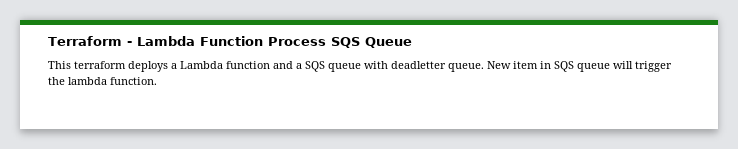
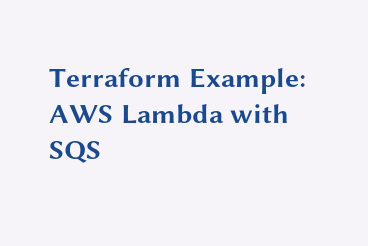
- Terraform - Lambda Function Process SQS Queue
- This terraform deploys a Lambda function and a SQS queue with deadletter queue. New item in SQS queue will trigger the lambda function.
+ Terraform Example: AWS Lambda with SQS

